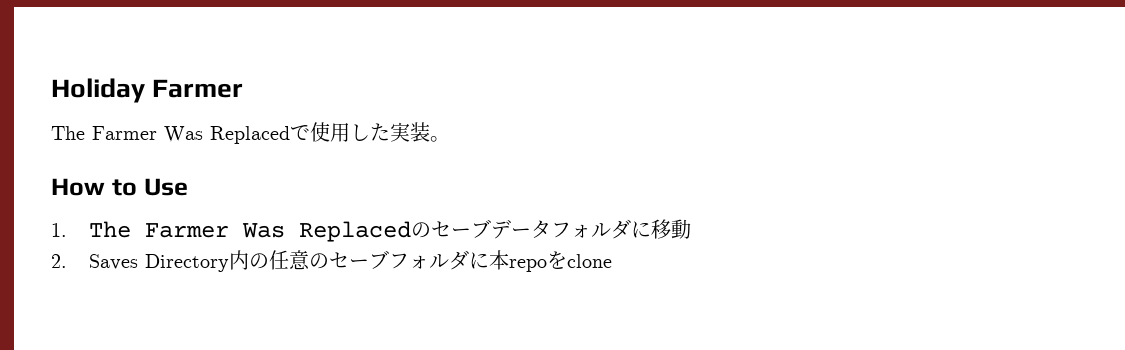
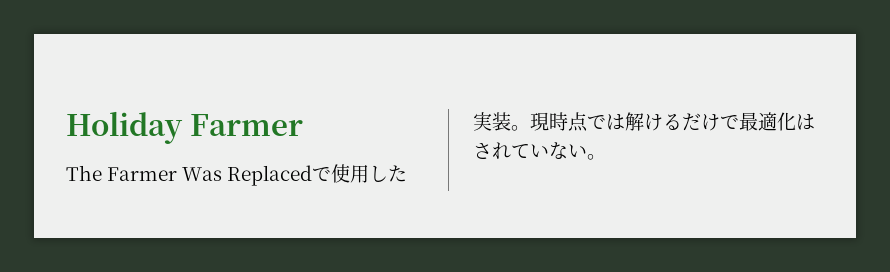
- The Farmer Was Replacedで使用した実装。
- How to Use
- 1. The Farmer Was Replacedのセーブデータフォルダに移動
- 2. Saves Directory内の任意のセーブフォルダに本repoをclone
+ The Farmer Was Replacedで使用した実装。現時点では解けるだけで最適化はされていない。

